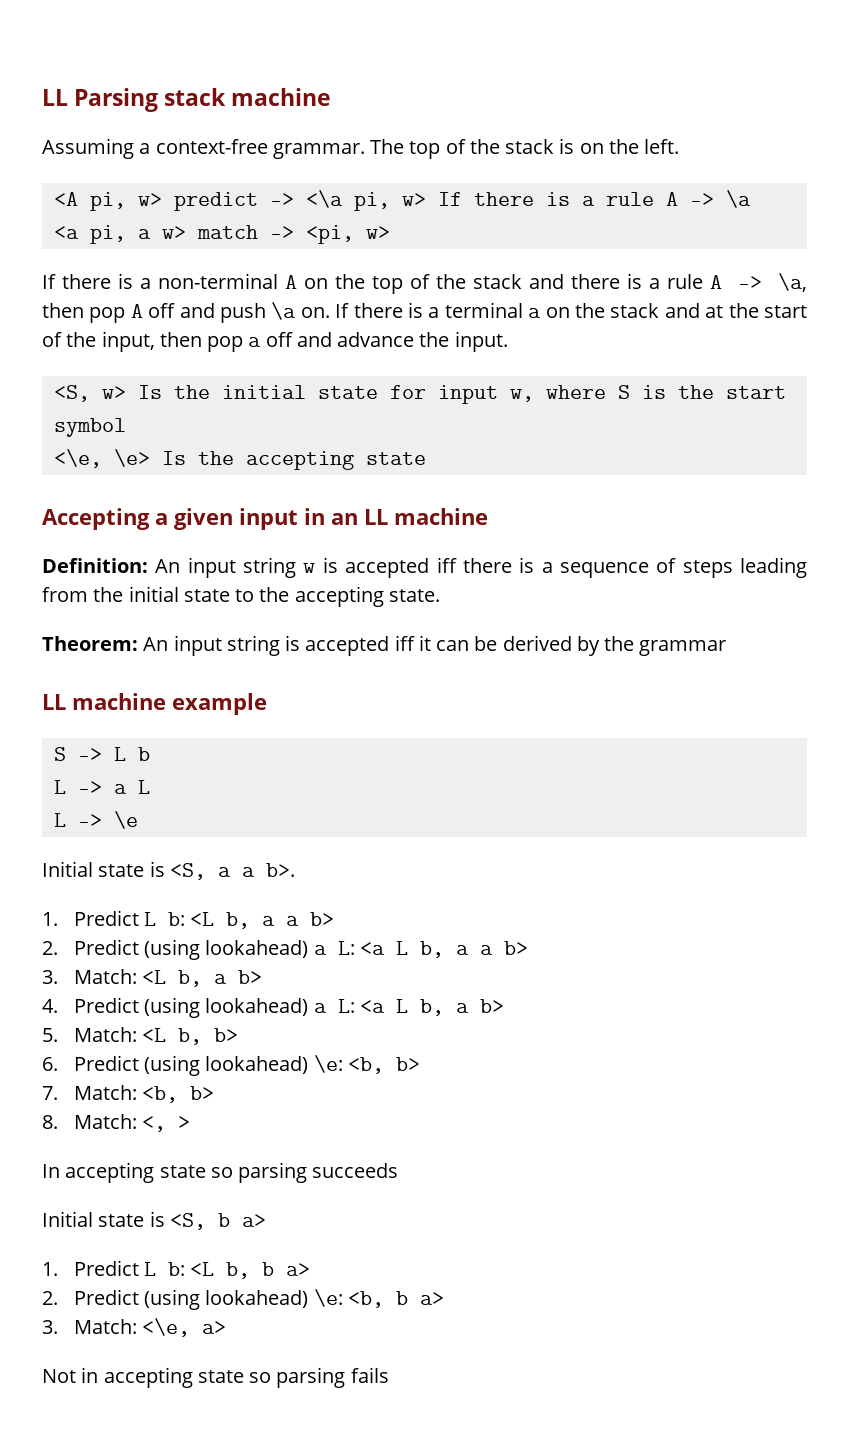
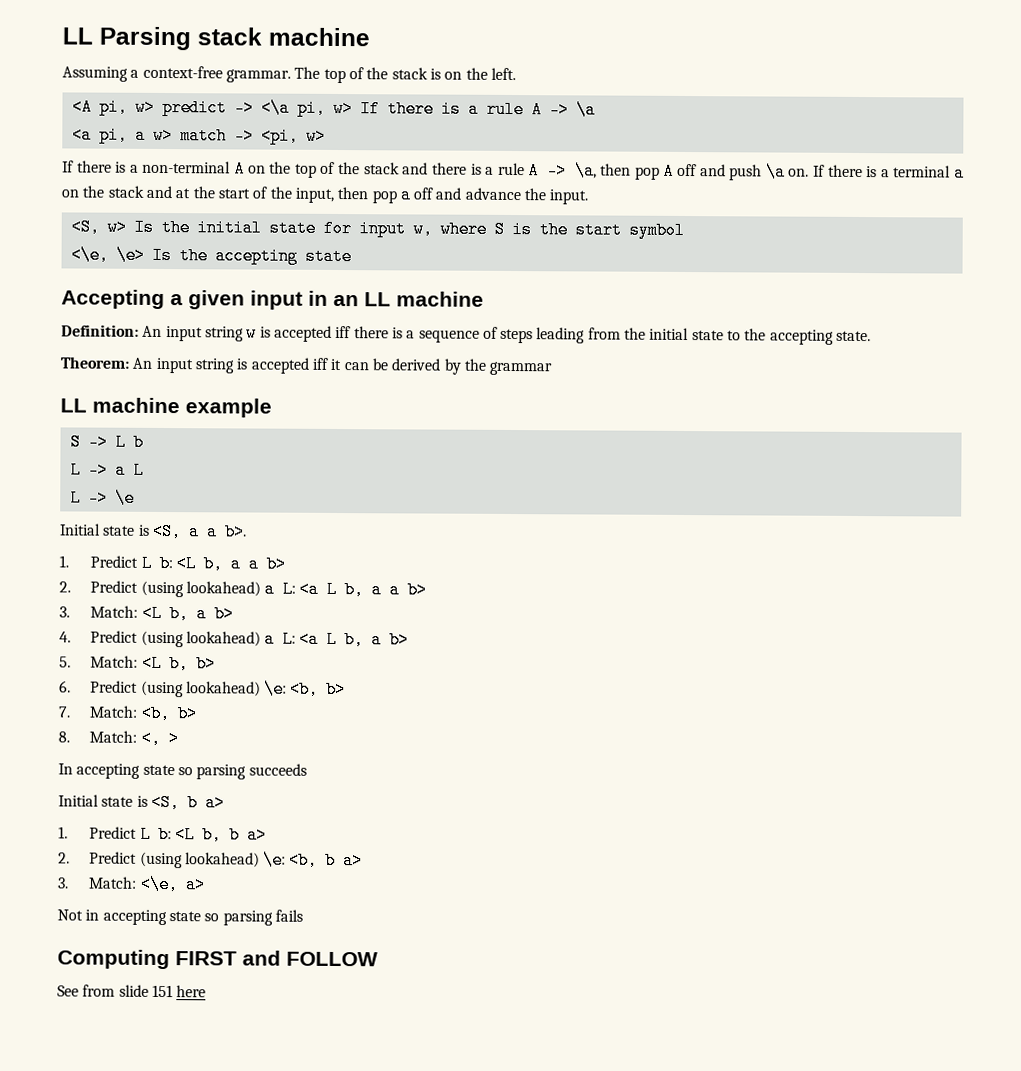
+ Computing FIRST and FOLLOW
+ See from slide 151 here

